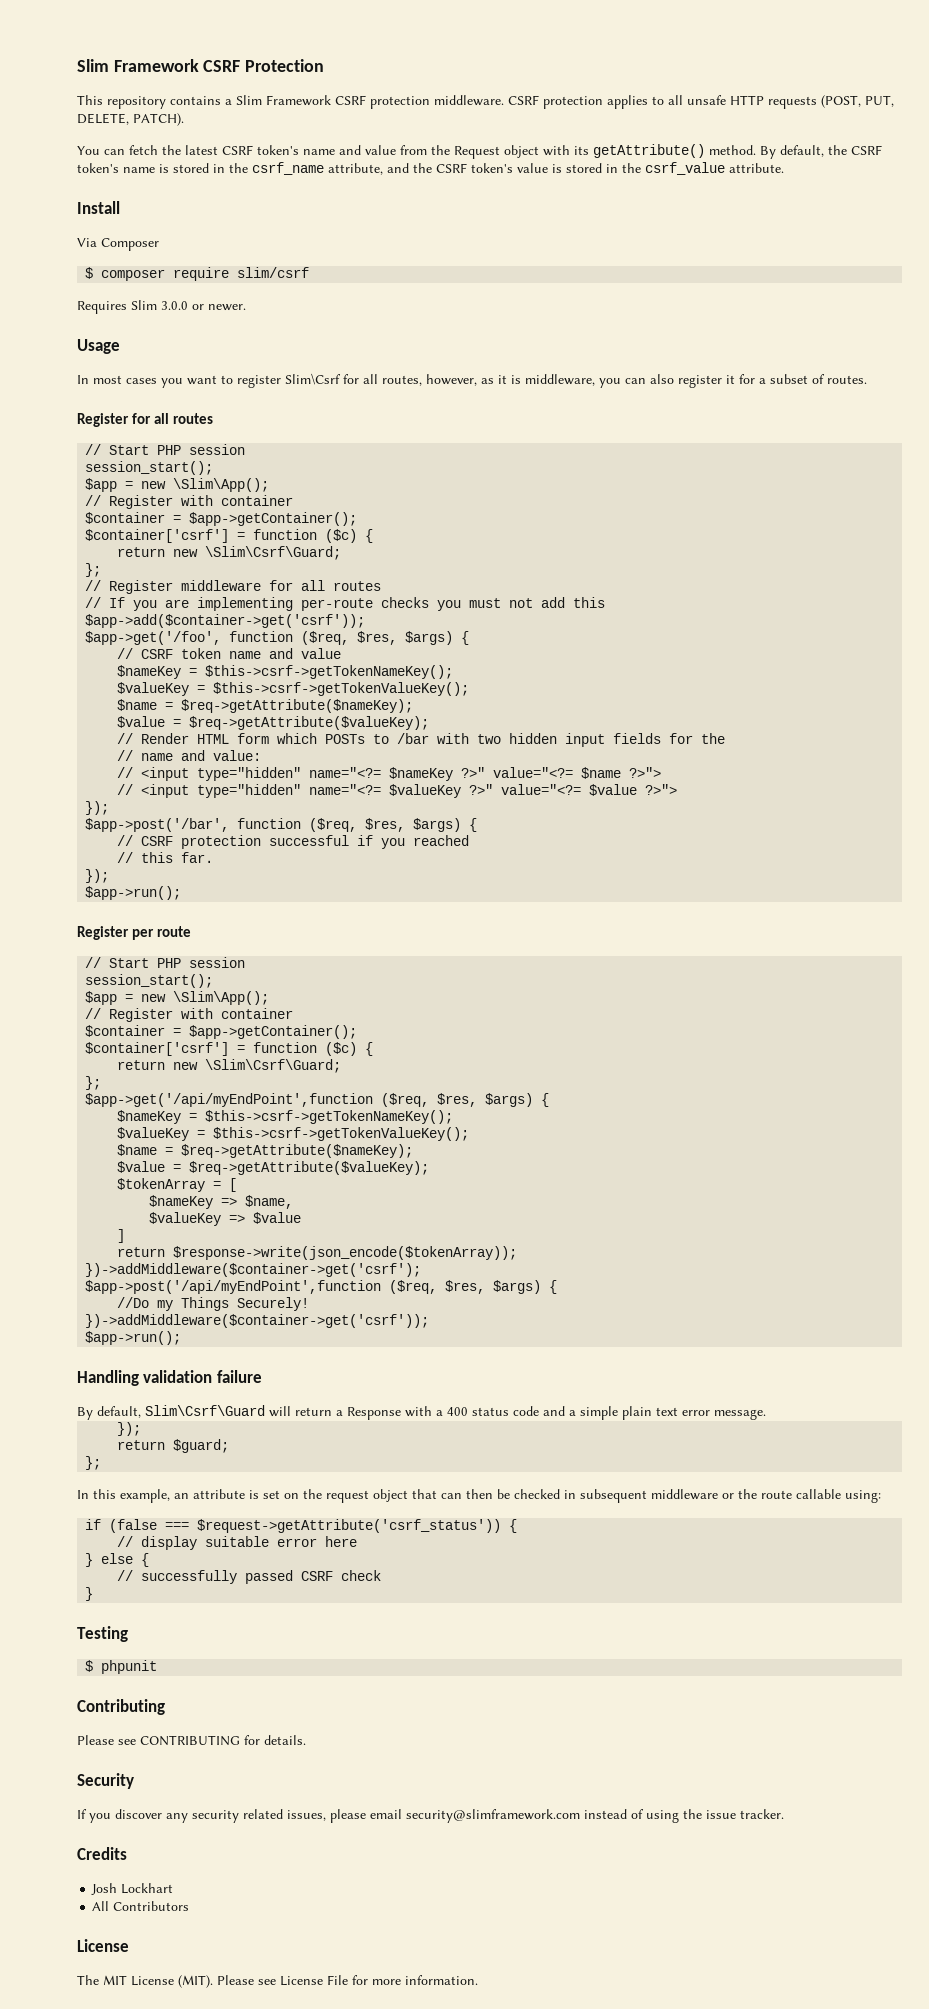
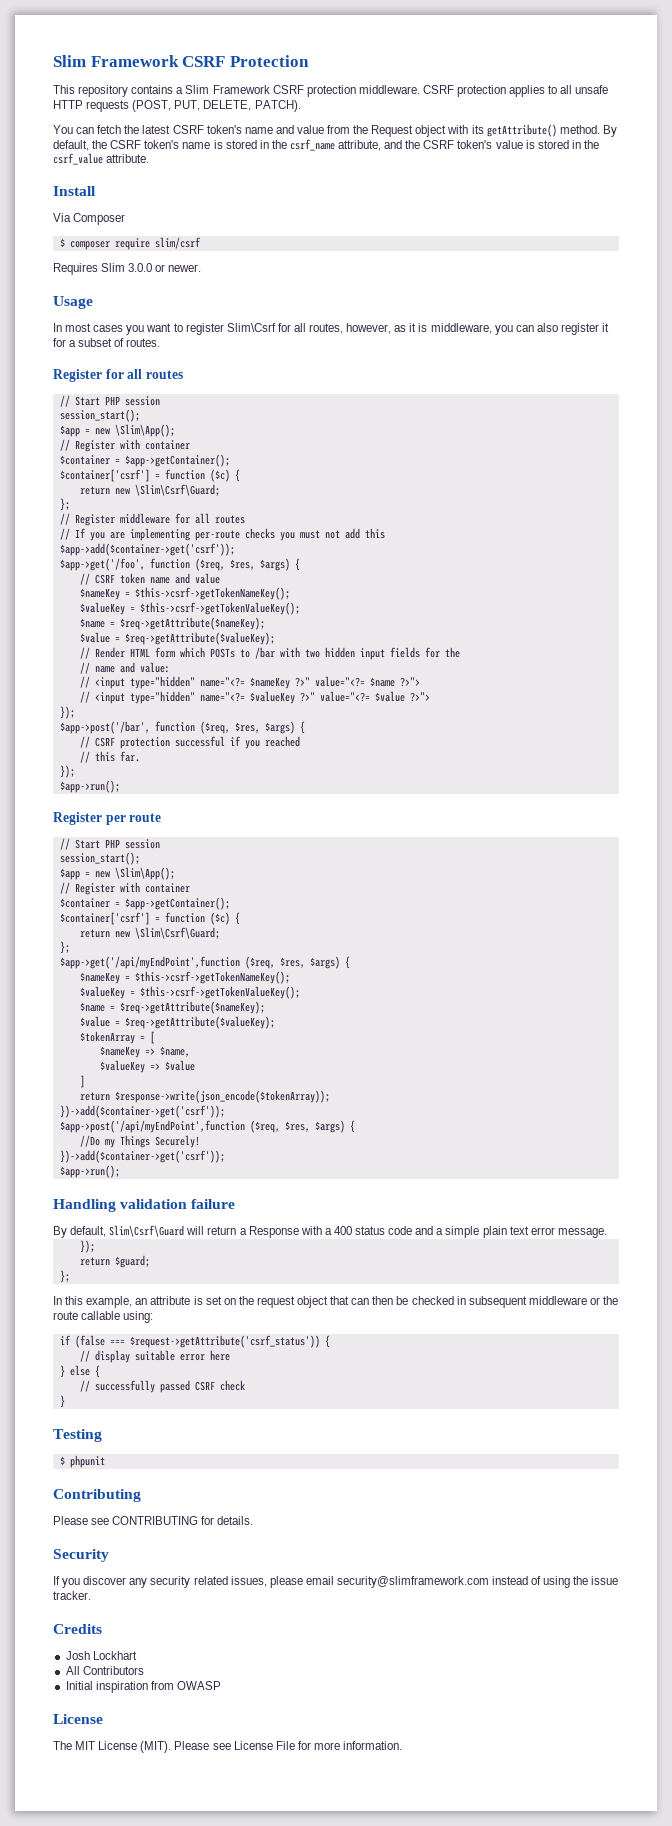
  return $response->write(json_encode($tokenArray));
- })->addMiddleware($container->get('csrf');
+ })->add($container->get('csrf'));
  //Do my Things Securely!
- })->addMiddleware($container->get('csrf'));
+ })->add($container->get('csrf'));
+ Initial inspiration from OWASP

